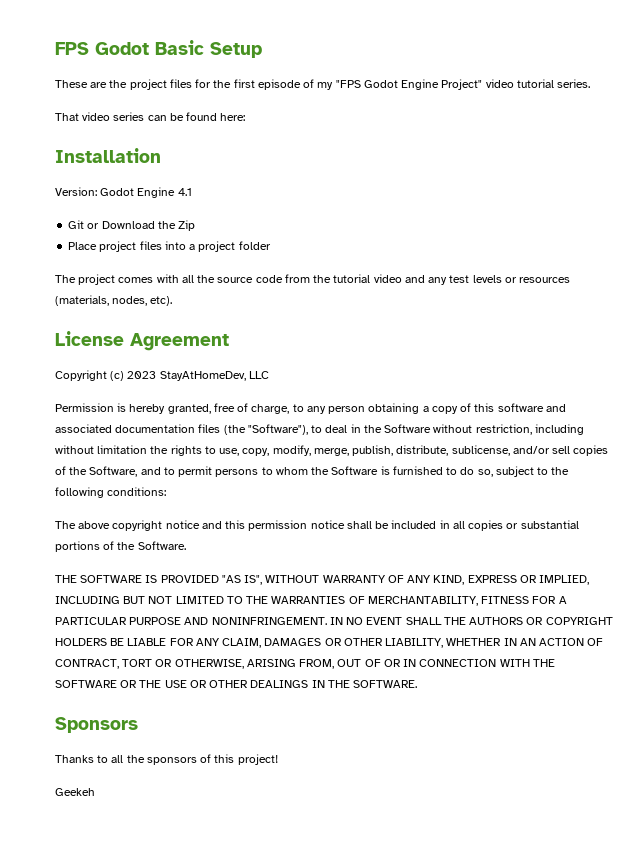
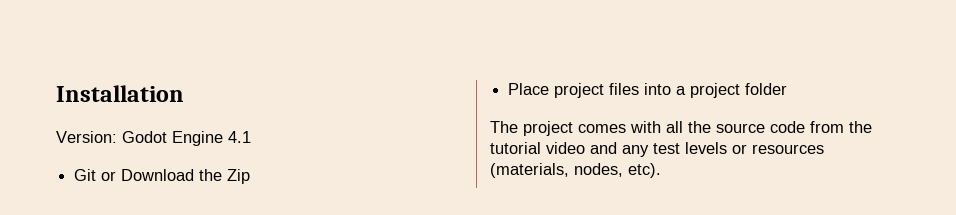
- FPS Godot Basic Setup
- These are the project files for the first episode of my "FPS Godot Engine Project" video tutorial series.
- That video series can be found here:
- License Agreement
- Copyright (c) 2023 StayAtHomeDev, LLC
- Permission is hereby granted, free of charge, to any person obtaining a copy of this software and associated documentation files (the "Software"), to deal in the Software without restriction, including without limitation the rights to use, copy, modify, merge, publish, distribute, sublicense, and/or sell copies of the Software, and to permit persons to whom the Software is furnished to do so, subject to the following conditions:
- The above copyright notice and this permission notice shall be included in all copies or substantial portions of the Software.
- THE SOFTWARE IS PROVIDED "AS IS", WITHOUT WARRANTY OF ANY KIND, EXPRESS OR IMPLIED, INCLUDING BUT NOT LIMITED TO THE WARRANTIES OF MERCHANTABILITY, FITNESS FOR A PARTICULAR PURPOSE AND NONINFRINGEMENT. IN NO EVENT SHALL THE AUTHORS OR COPYRIGHT HOLDERS BE LIABLE FOR ANY CLAIM, DAMAGES OR OTHER LIABILITY, WHETHER IN AN ACTION OF CONTRACT, TORT OR OTHERWISE, ARISING FROM, OUT OF OR IN CONNECTION WITH THE SOFTWARE OR THE USE OR OTHER DEALINGS IN THE SOFTWARE.
- Sponsors
- Thanks to all the sponsors of this project!
- Geekeh

